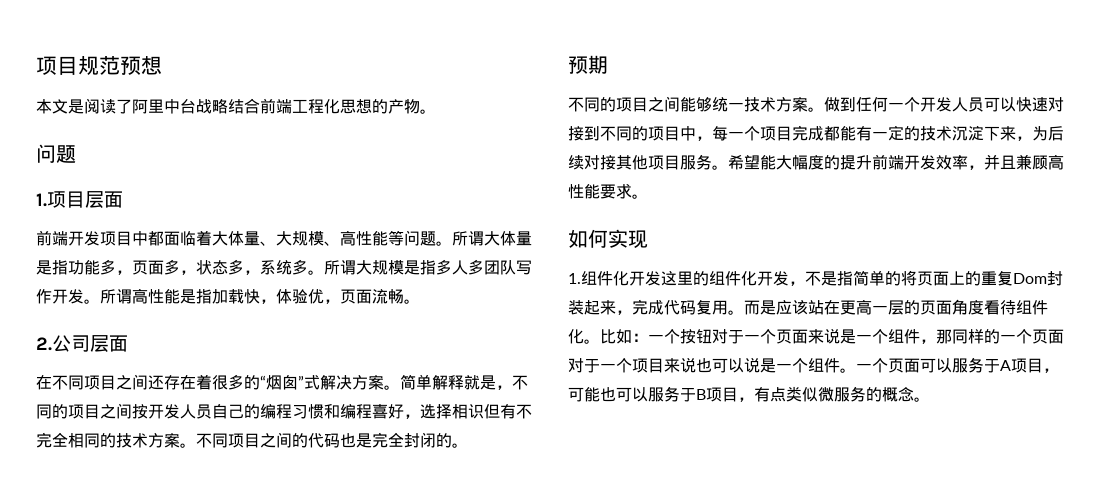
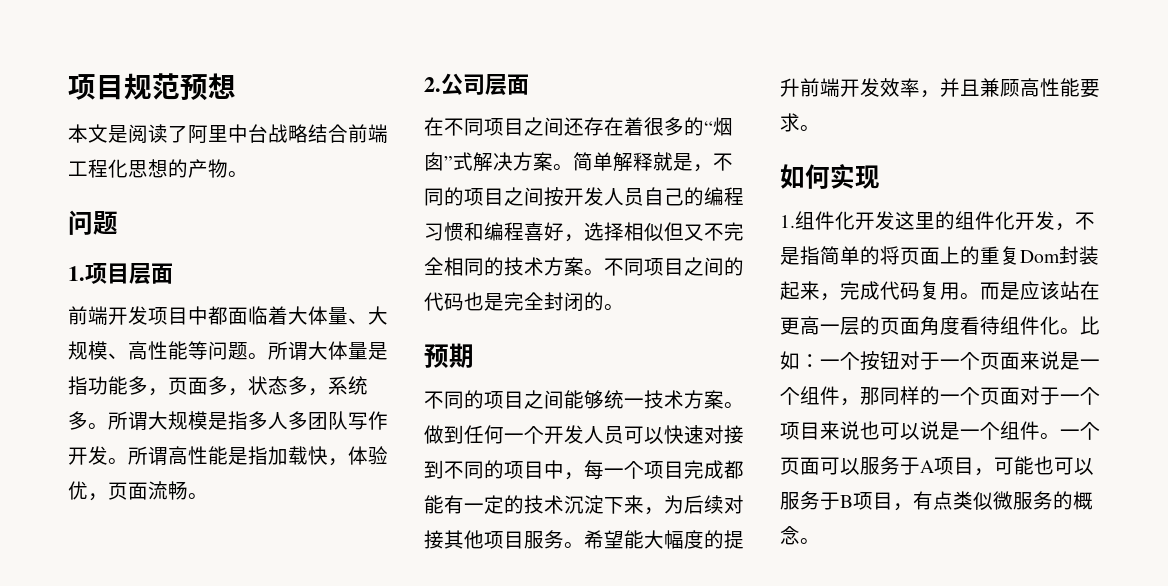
- 简单解释就是，不同的项目之间按开发人员自己的编程习惯和编程喜好，选择相识但有不完全相同的技术方案。
+ 简单解释就是，不同的项目之间按开发人员自己的编程习惯和编程喜好，选择相似但又不完全相同的技术方案。

